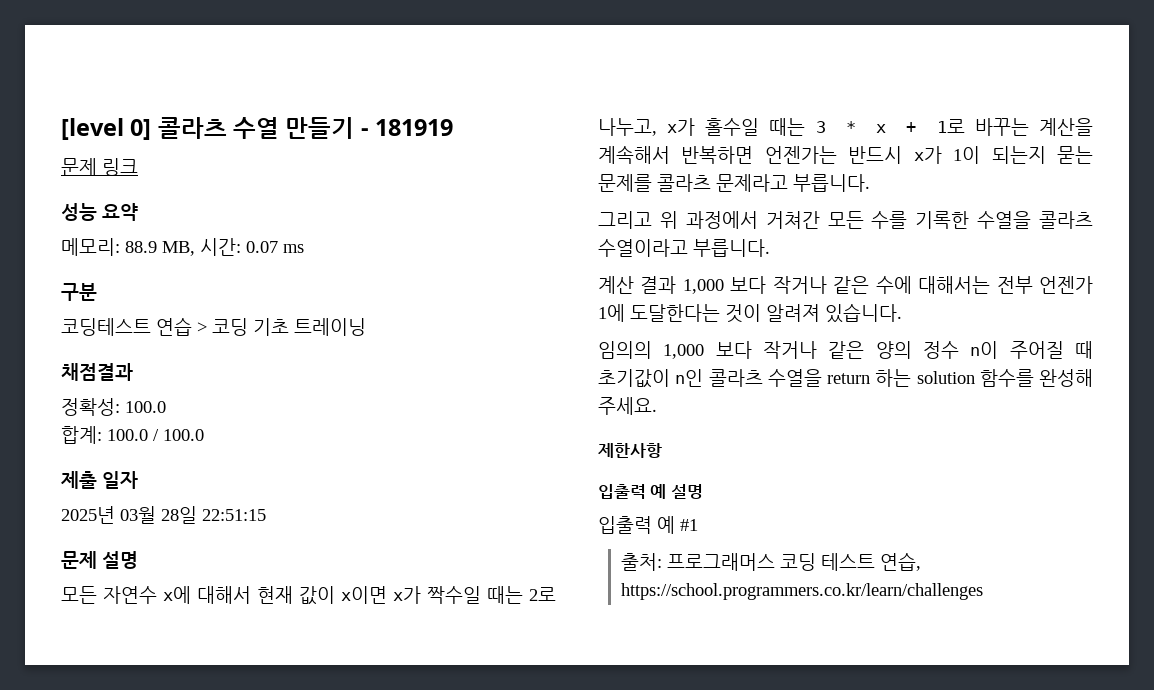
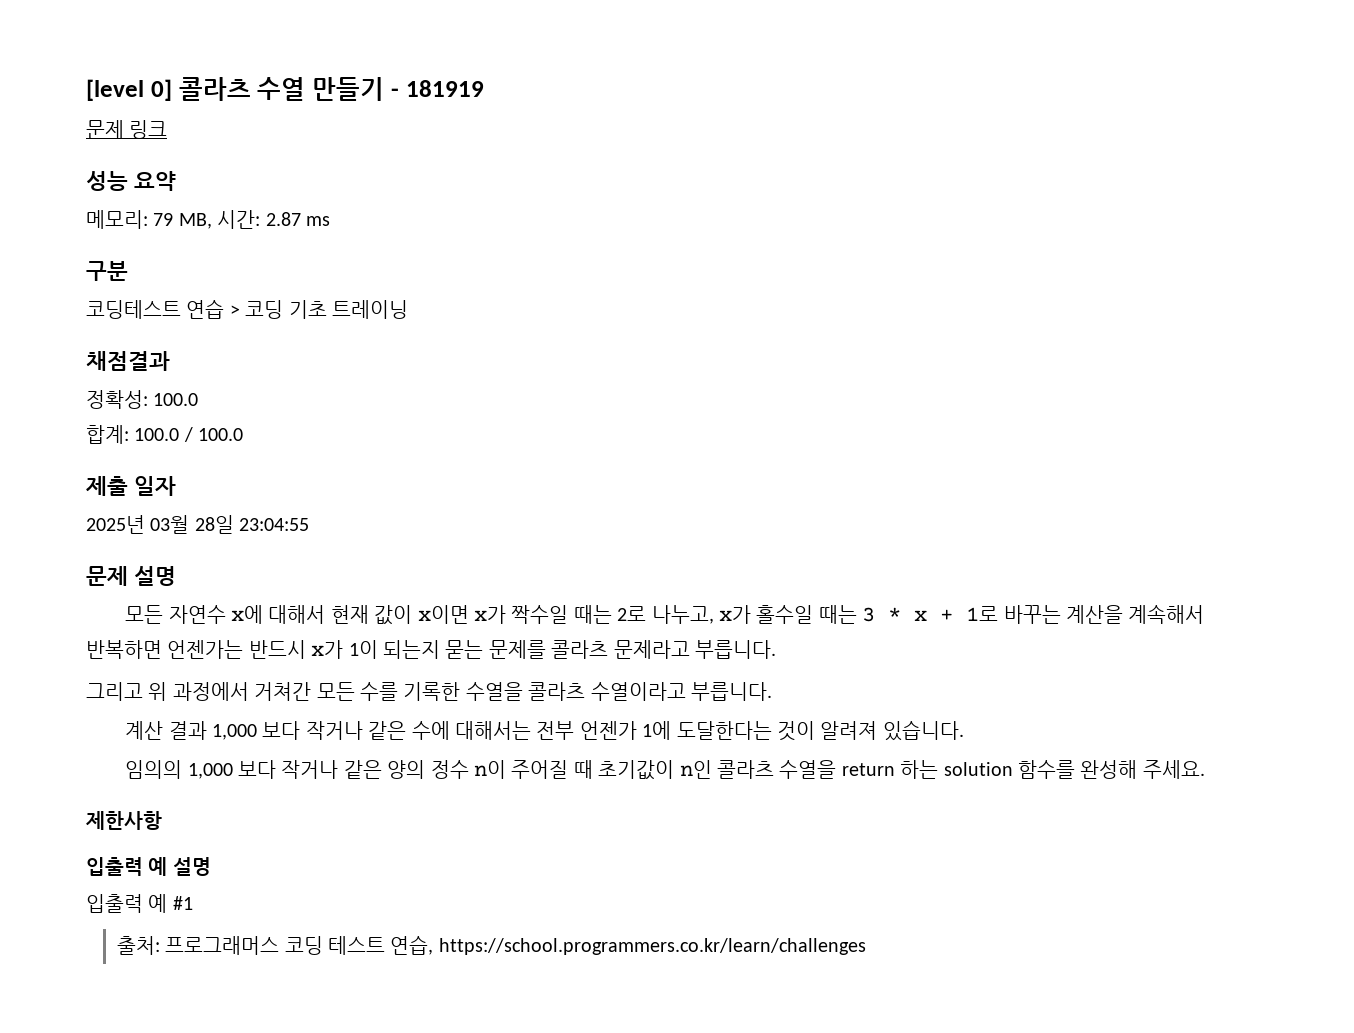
- 메모리: 88.9 MB, 시간: 0.07 ms
+ 메모리: 79 MB, 시간: 2.87 ms
- 2025년 03월 28일 22:51:15
+ 2025년 03월 28일 23:04:55

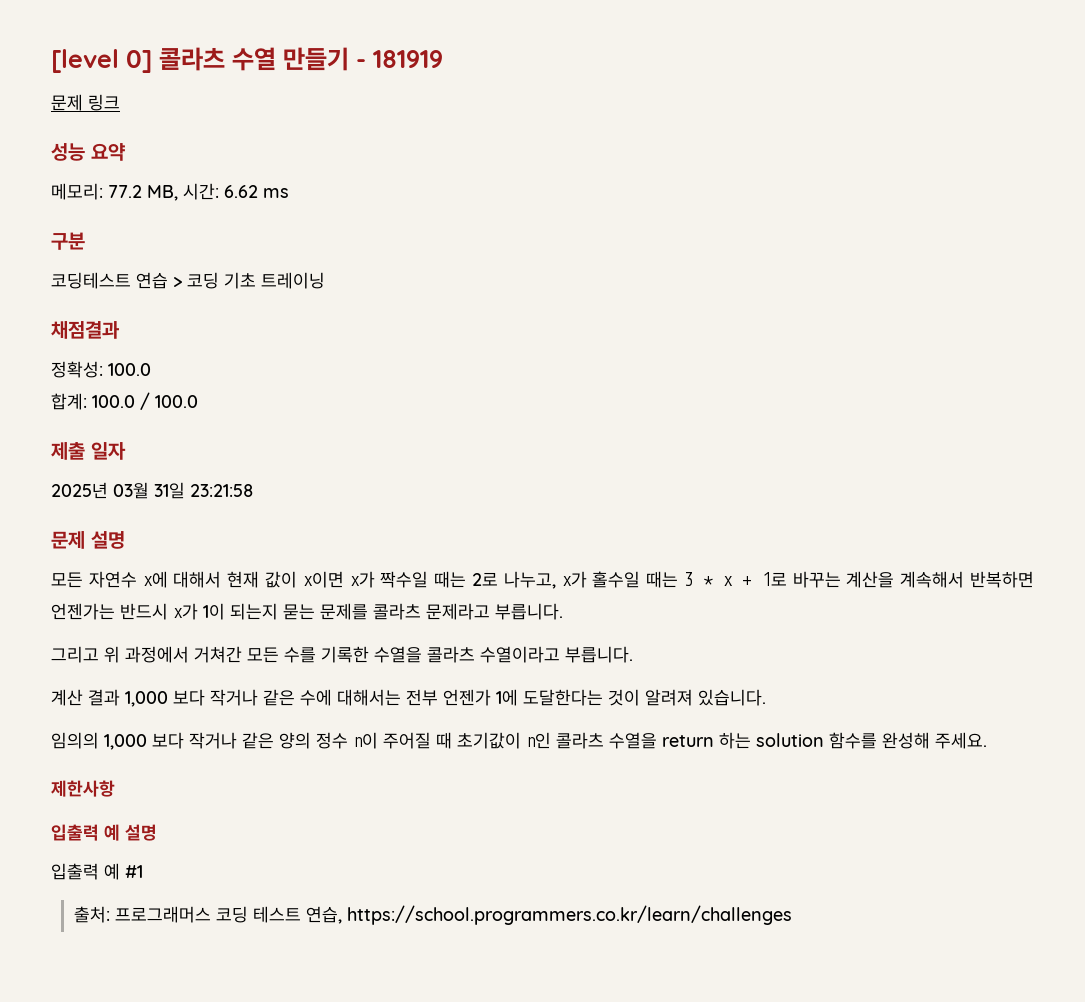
- 메모리: 79 MB, 시간: 2.87 ms
+ 메모리: 77.2 MB, 시간: 6.62 ms
- 2025년 03월 28일 23:04:55
+ 2025년 03월 31일 23:21:58

